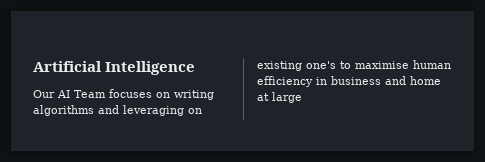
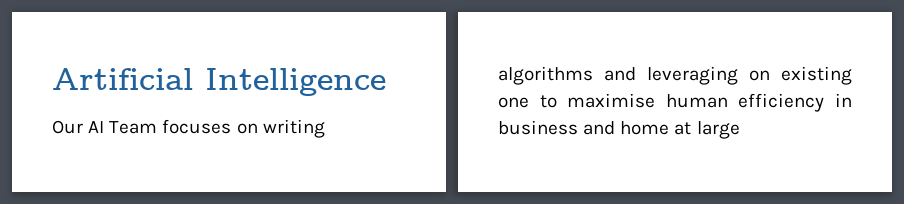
- Our AI Team focuses on writing algorithms and leveraging on existing one's to maximise human efficiency in business and home at large
+ Our AI Team focuses on writing algorithms and leveraging on existing one to maximise human efficiency in business and home at large

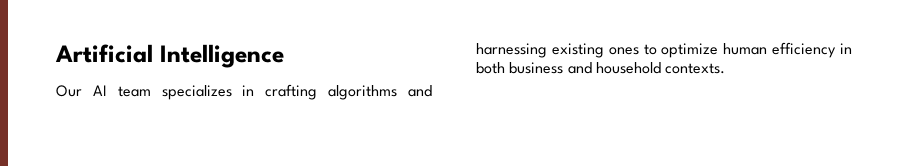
- Our AI Team focuses on writing algorithms and leveraging on existing one to maximise human efficiency in business and home at large
+ Our AI team specializes in crafting algorithms and harnessing existing ones to optimize human efficiency in both business and household contexts.

